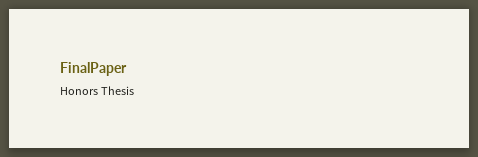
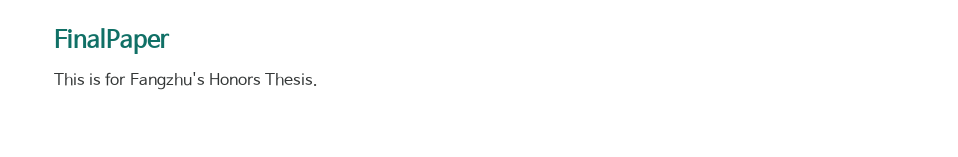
- Honors Thesis
+ This is for Fangzhu's Honors Thesis.

